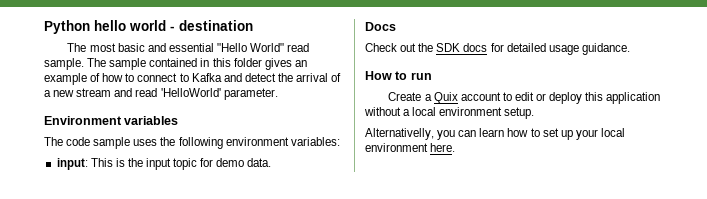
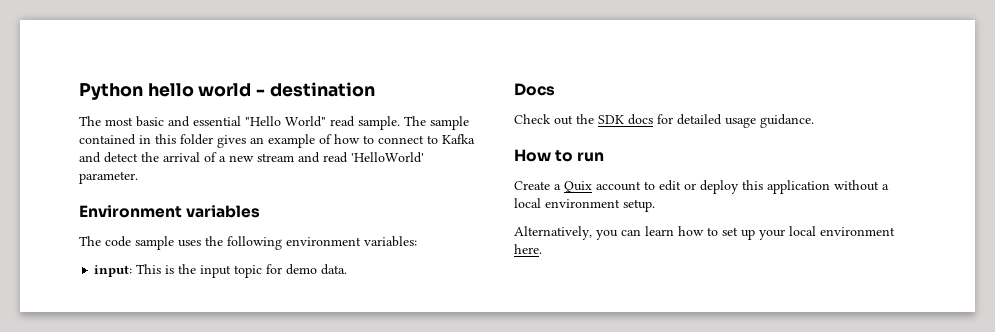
- Alternativelly, you can learn how to set up your local environment here.
+ Alternatively, you can learn how to set up your local environment here.

